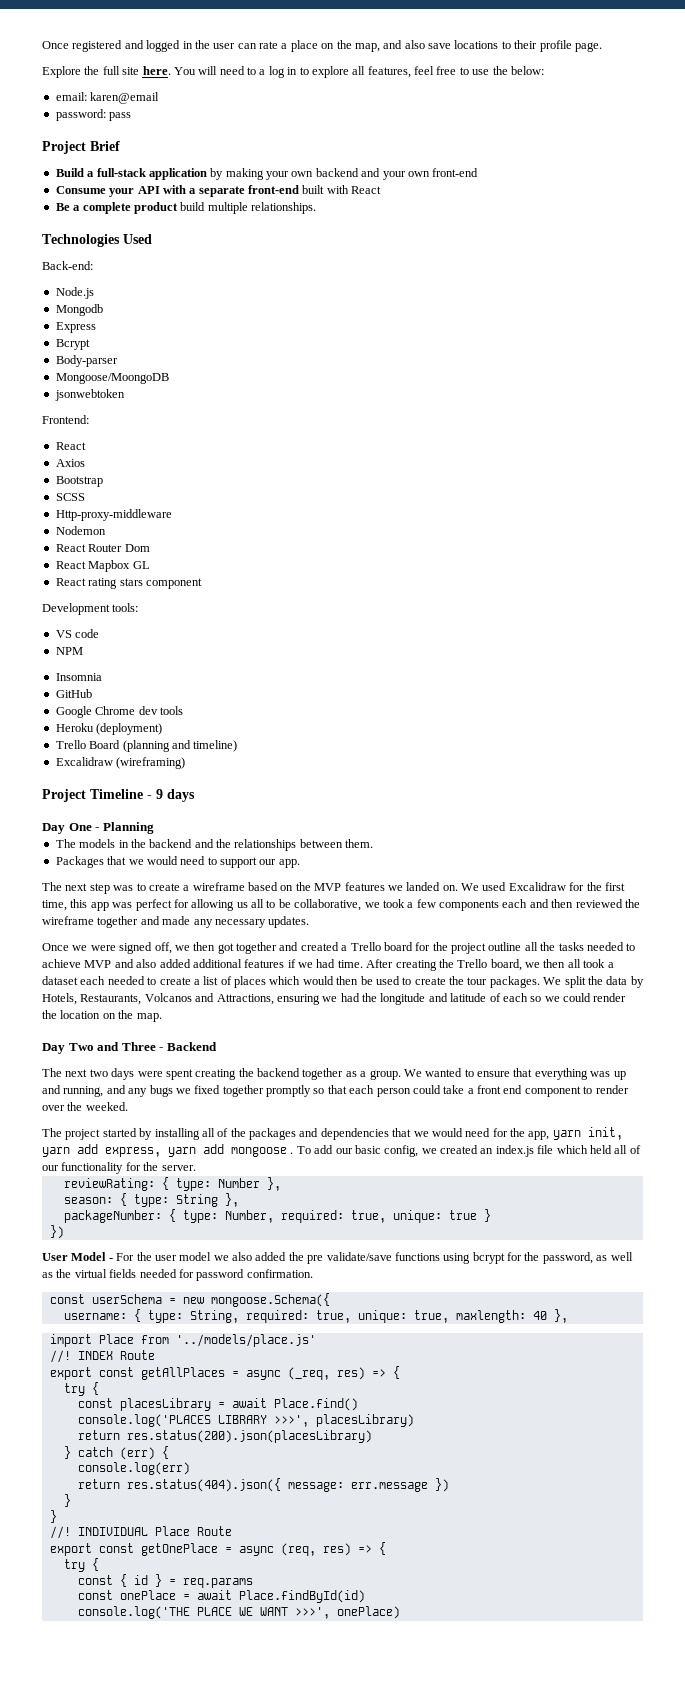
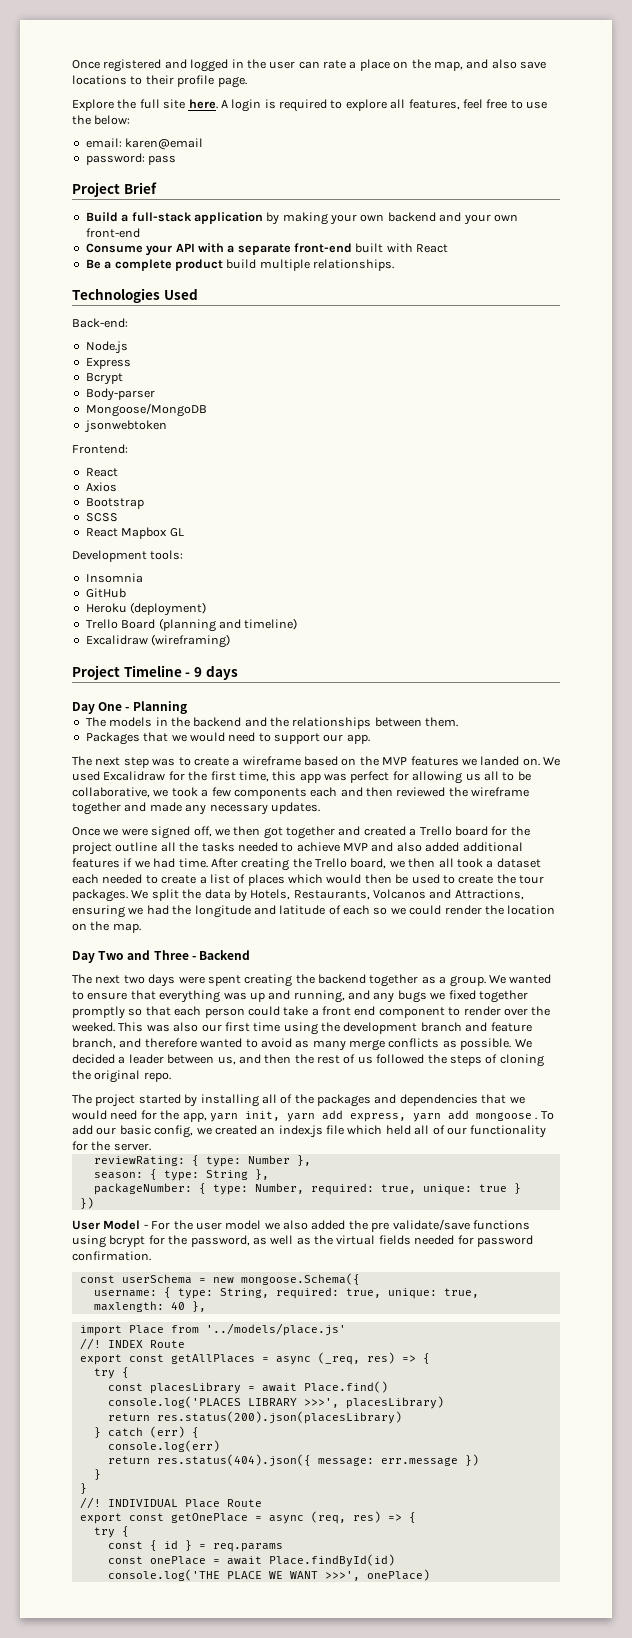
- You will need to a log in to explore all features, feel free to use the below:
+ A login is required to explore all features, feel free to use the below:
- Mongodb
- Mongoose/MoongoDB
+ Mongoose/MongoDB
- Http-proxy-middleware
- Nodemon
- React Router Dom
- React rating stars component
- VS code
- NPM
- Google Chrome dev tools
+ This was also our first time using the development branch and feature branch, and therefore wanted to avoid as many merge conflicts as possible. We decided a leader between us, and then the rest of us followed the steps of cloning the original repo.

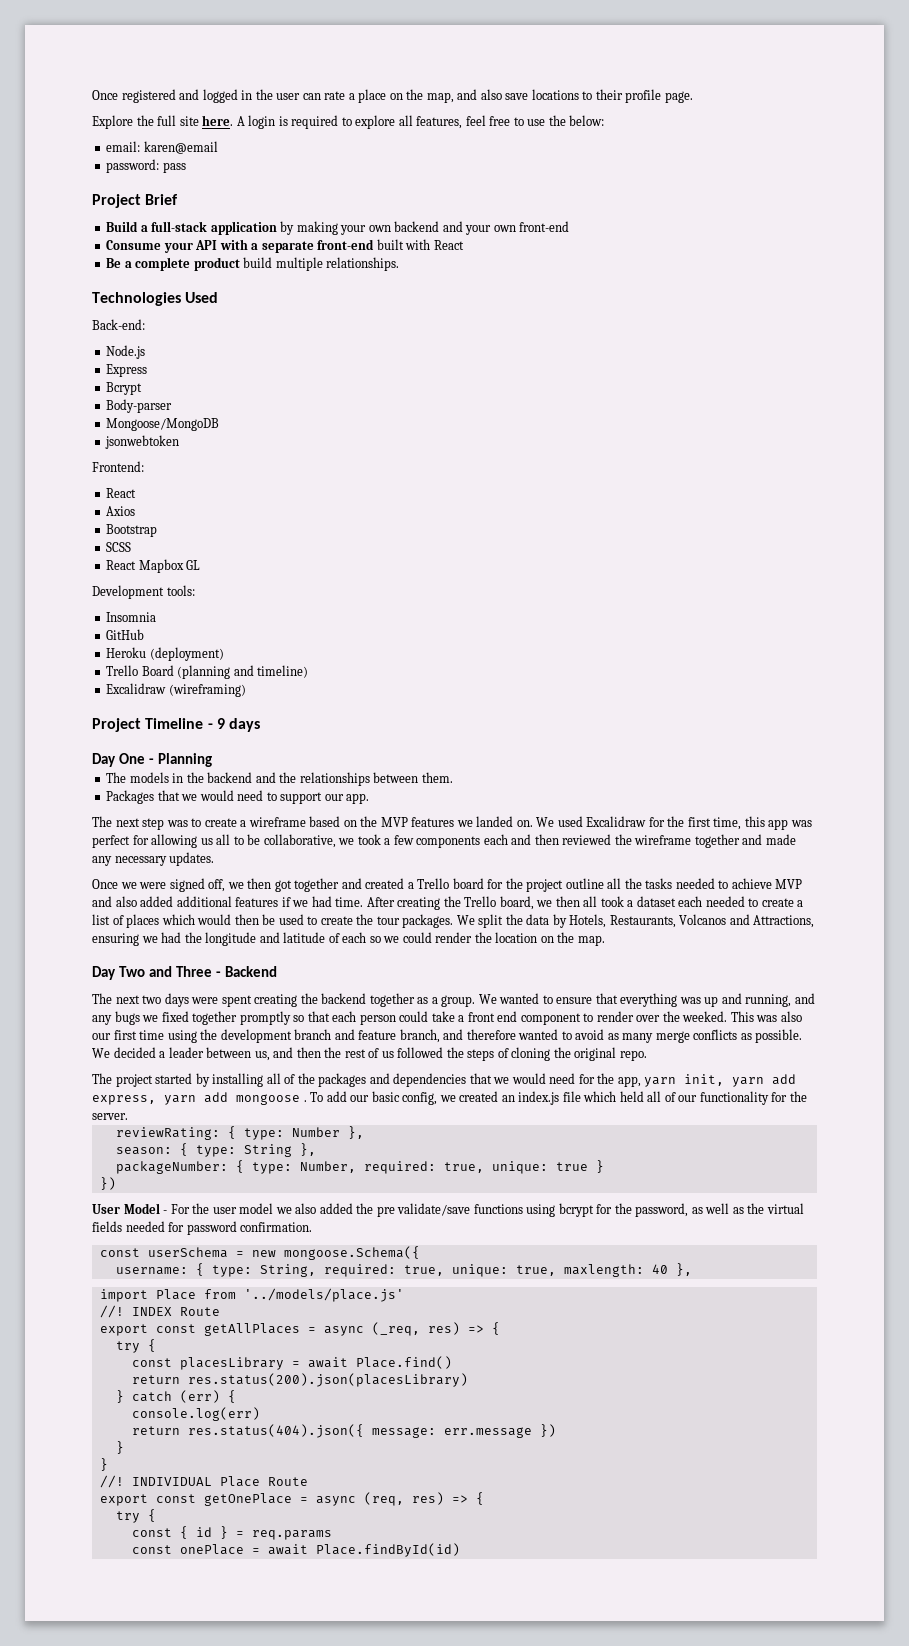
- console.log('PLACES LIBRARY >>>', placesLibrary)
- console.log('THE PLACE WE WANT >>>', onePlace)

